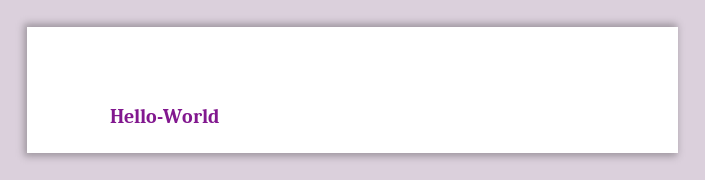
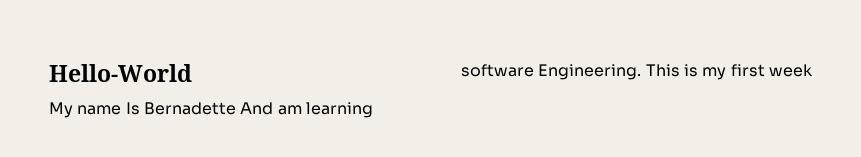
+ My name Is Bernadette And am learning software Engineering. This is my first week

